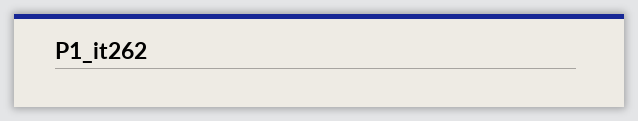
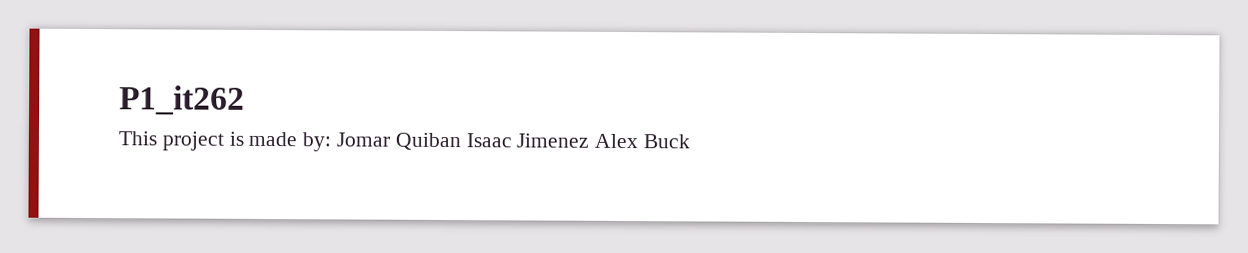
+ This project is made by: Jomar Quiban Isaac Jimenez Alex Buck

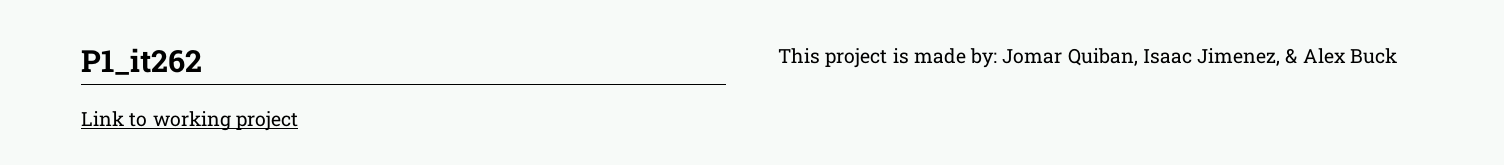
+ Link to working project
- This project is made by: Jomar Quiban Isaac Jimenez Alex Buck
+ This project is made by: Jomar Quiban, Isaac Jimenez, & Alex Buck

